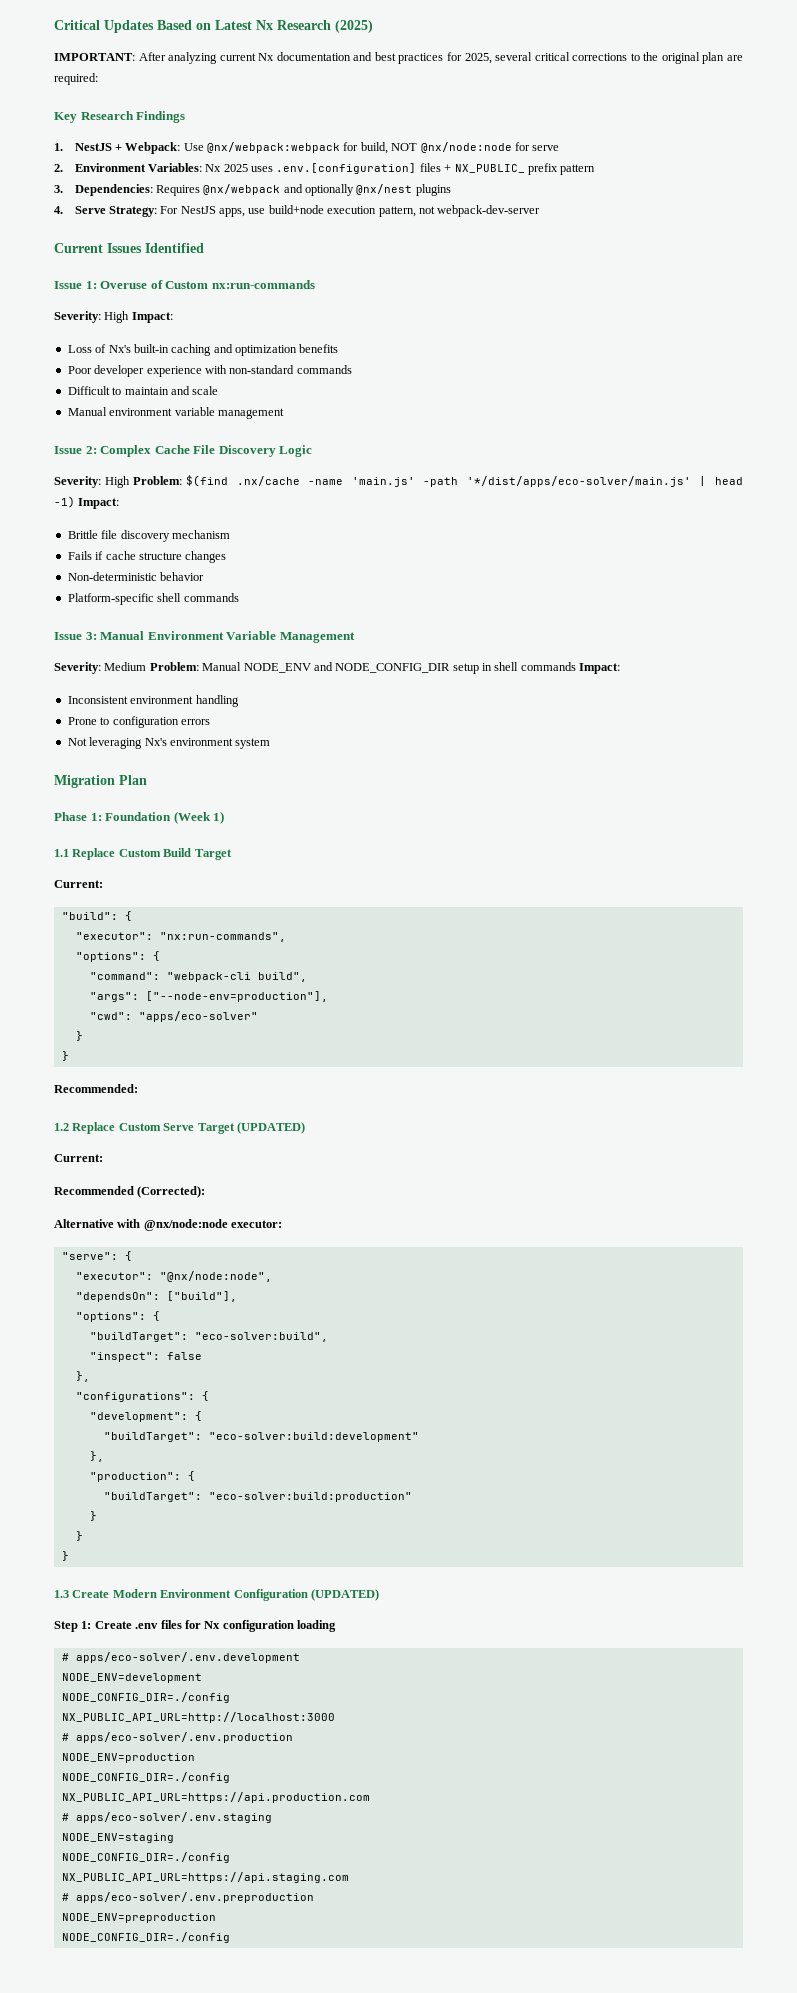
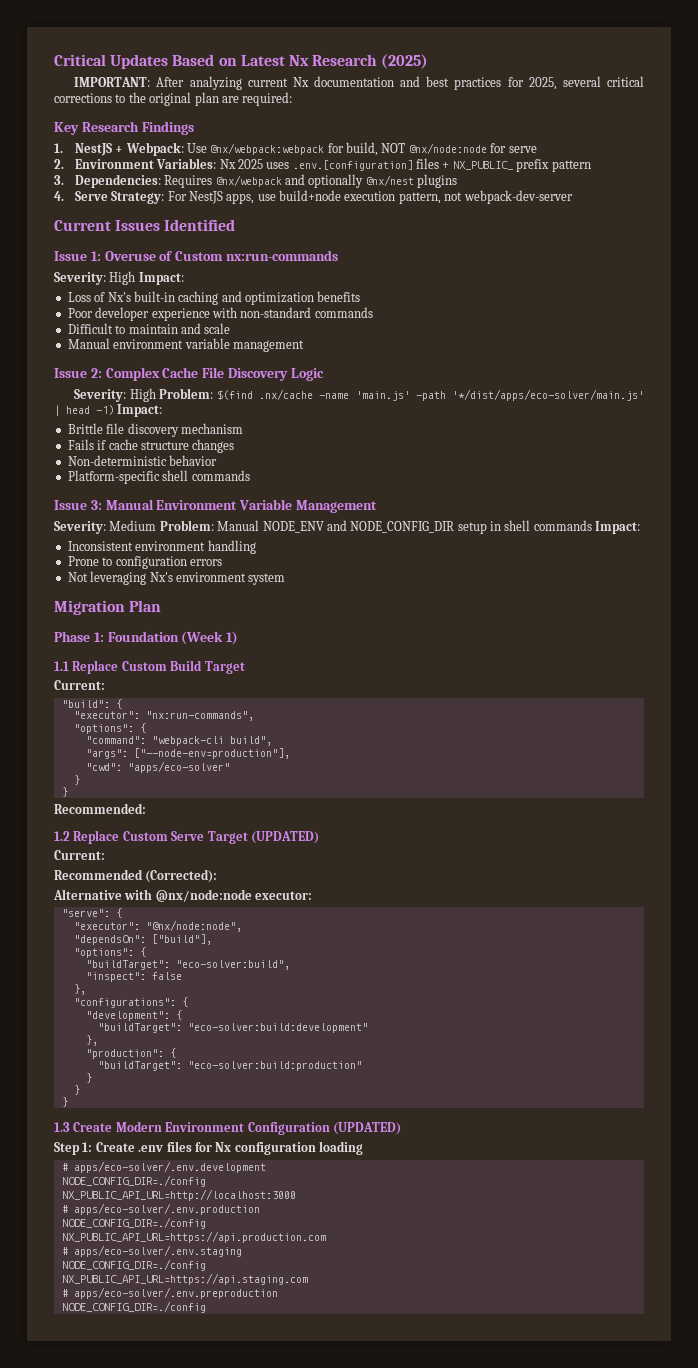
- NODE_ENV=development
- NODE_ENV=production
- NODE_ENV=staging
- NODE_ENV=preproduction

